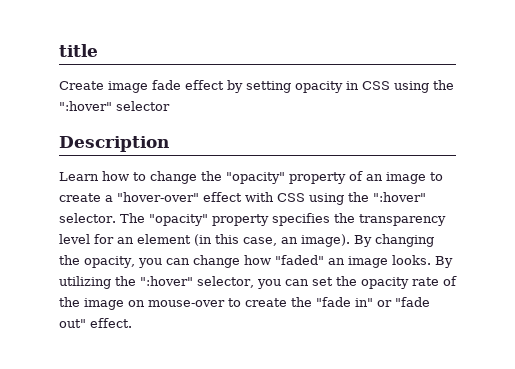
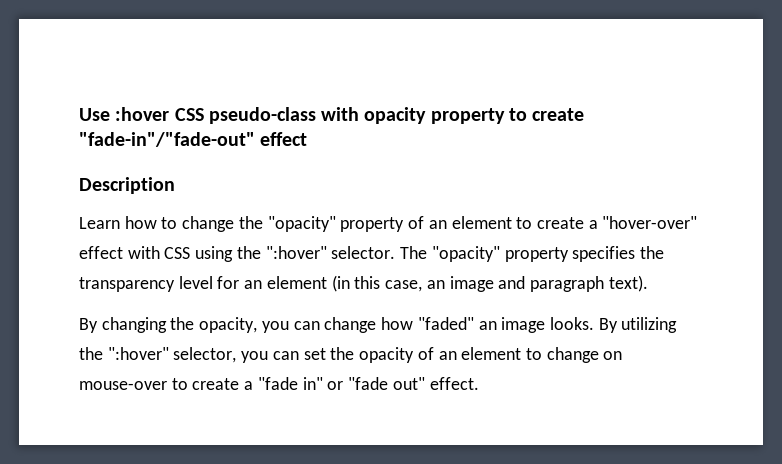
- title
- Create image fade effect by setting opacity in CSS using the ":hover" selector
+ Use :hover CSS pseudo-class with opacity property to create "fade-in"/"fade-out" effect
- Learn how to change the "opacity" property of an image to create a "hover-over" effect with CSS using the ":hover" selector.
+ Learn how to change the "opacity" property of an element to create a "hover-over" effect with CSS using the ":hover" selector.
- The "opacity" property specifies the transparency level for an element (in this case, an image). By changing the opacity, you can change how "faded" an image looks.
+ The "opacity" property specifies the transparency level for an element (in this case, an image and paragraph text).
+ By changing the opacity, you can change how "faded" an image looks.
- By utilizing the ":hover" selector, you can set the opacity rate of the image on mouse-over to create the "fade in" or "fade out" effect.
+ By utilizing the ":hover" selector, you can set the opacity of an element to change on mouse-over to create a "fade in" or "fade out" effect.

